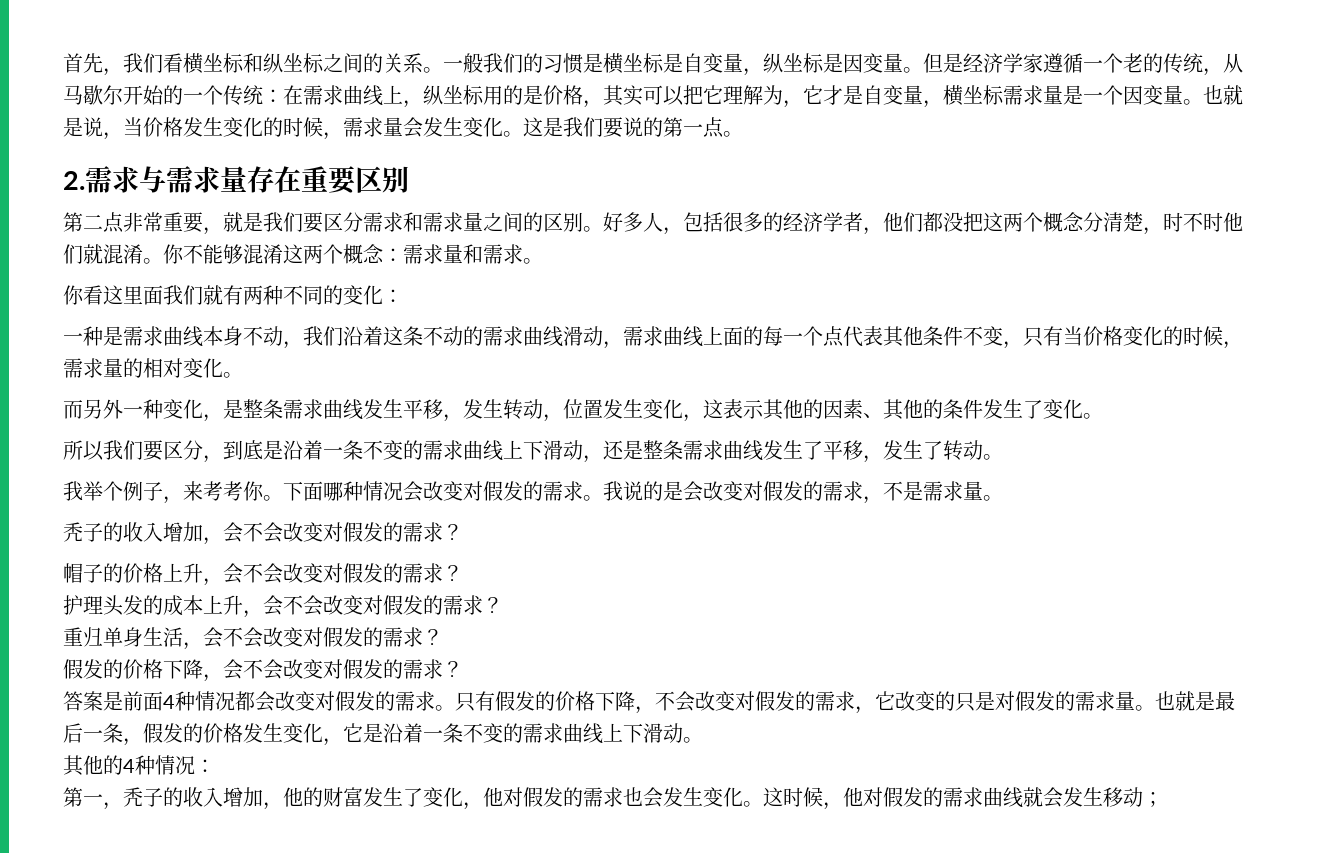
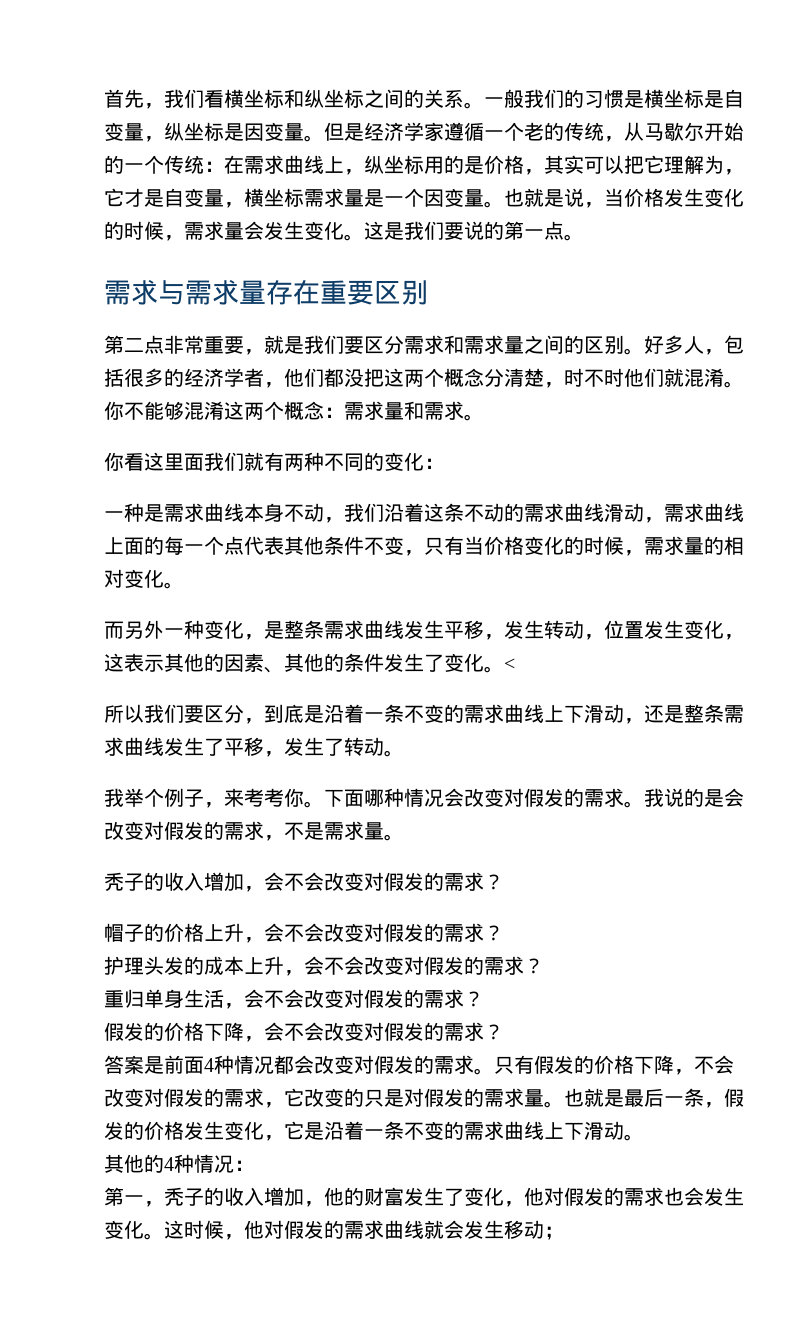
- 2.需求与需求量存在重要区别
+ 需求与需求量存在重要区别
+ <

